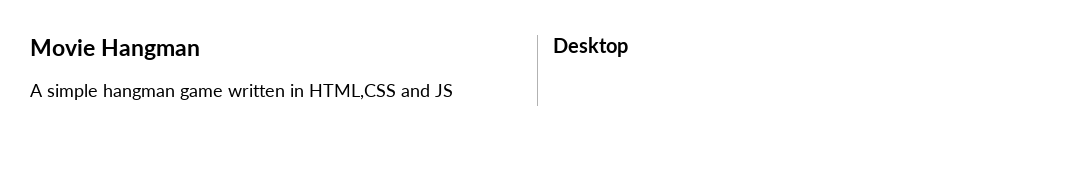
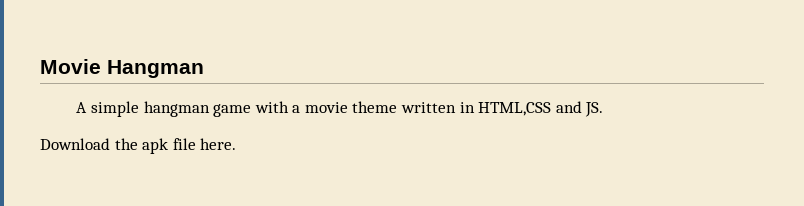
- A simple hangman game written in HTML,CSS and JS
- Desktop
+ A simple hangman game with a movie theme written in HTML,CSS and JS.
+ Download the apk file here.

